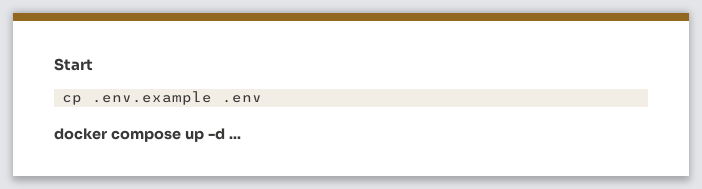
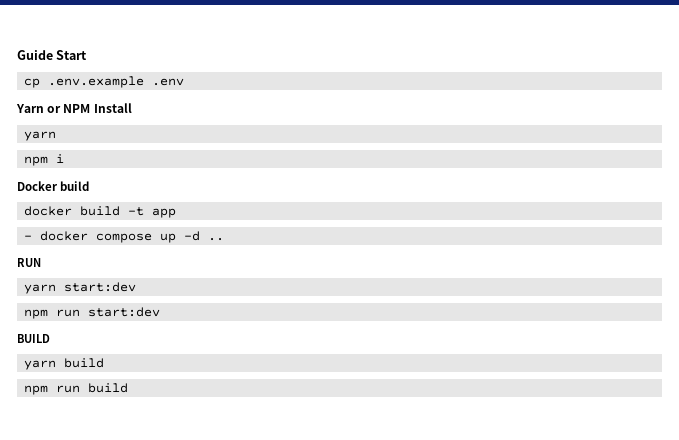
- Start
+ Guide Start
- docker compose up -d ...
+ Yarn or NPM Install
+ yarn
+ npm i
+ Docker build
+ docker build -t app
+ - docker compose up -d ..
+ RUN
+ yarn start:dev
+ npm run start:dev
+ BUILD
+ yarn build
+ npm run build

